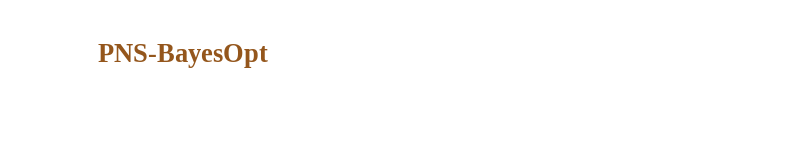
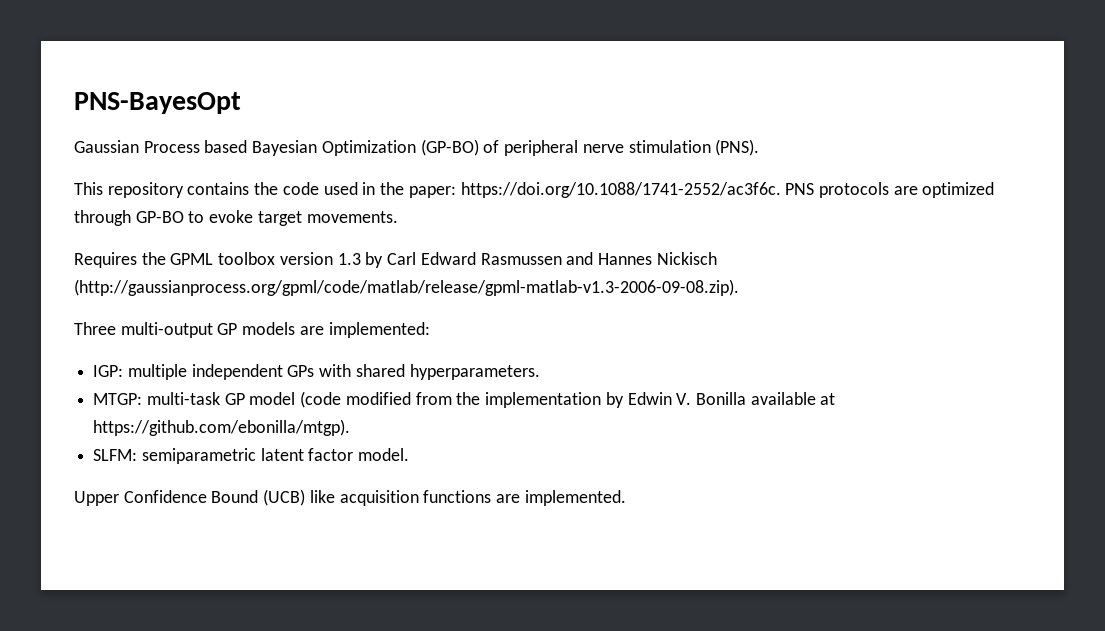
+ Gaussian Process based Bayesian Optimization (GP-BO) of peripheral nerve stimulation (PNS).
+ This repository contains the code used in the paper: https://doi.org/10.1088/1741-2552/ac3f6c. PNS protocols are optimized through GP-BO to evoke target movements.
+ Requires the GPML toolbox version 1.3 by Carl Edward Rasmussen and Hannes Nickisch (http://gaussianprocess.org/gpml/code/matlab/release/gpml-matlab-v1.3-2006-09-08.zip).
+ Three multi-output GP models are implemented:
+ IGP: multiple independent GPs with shared hyperparameters.
+ MTGP: multi-task GP model (code modified from the implementation by Edwin V. Bonilla available at https://github.com/ebonilla/mtgp).
+ SLFM: semiparametric latent factor model.
+ Upper Confidence Bound (UCB) like acquisition functions are implemented.

